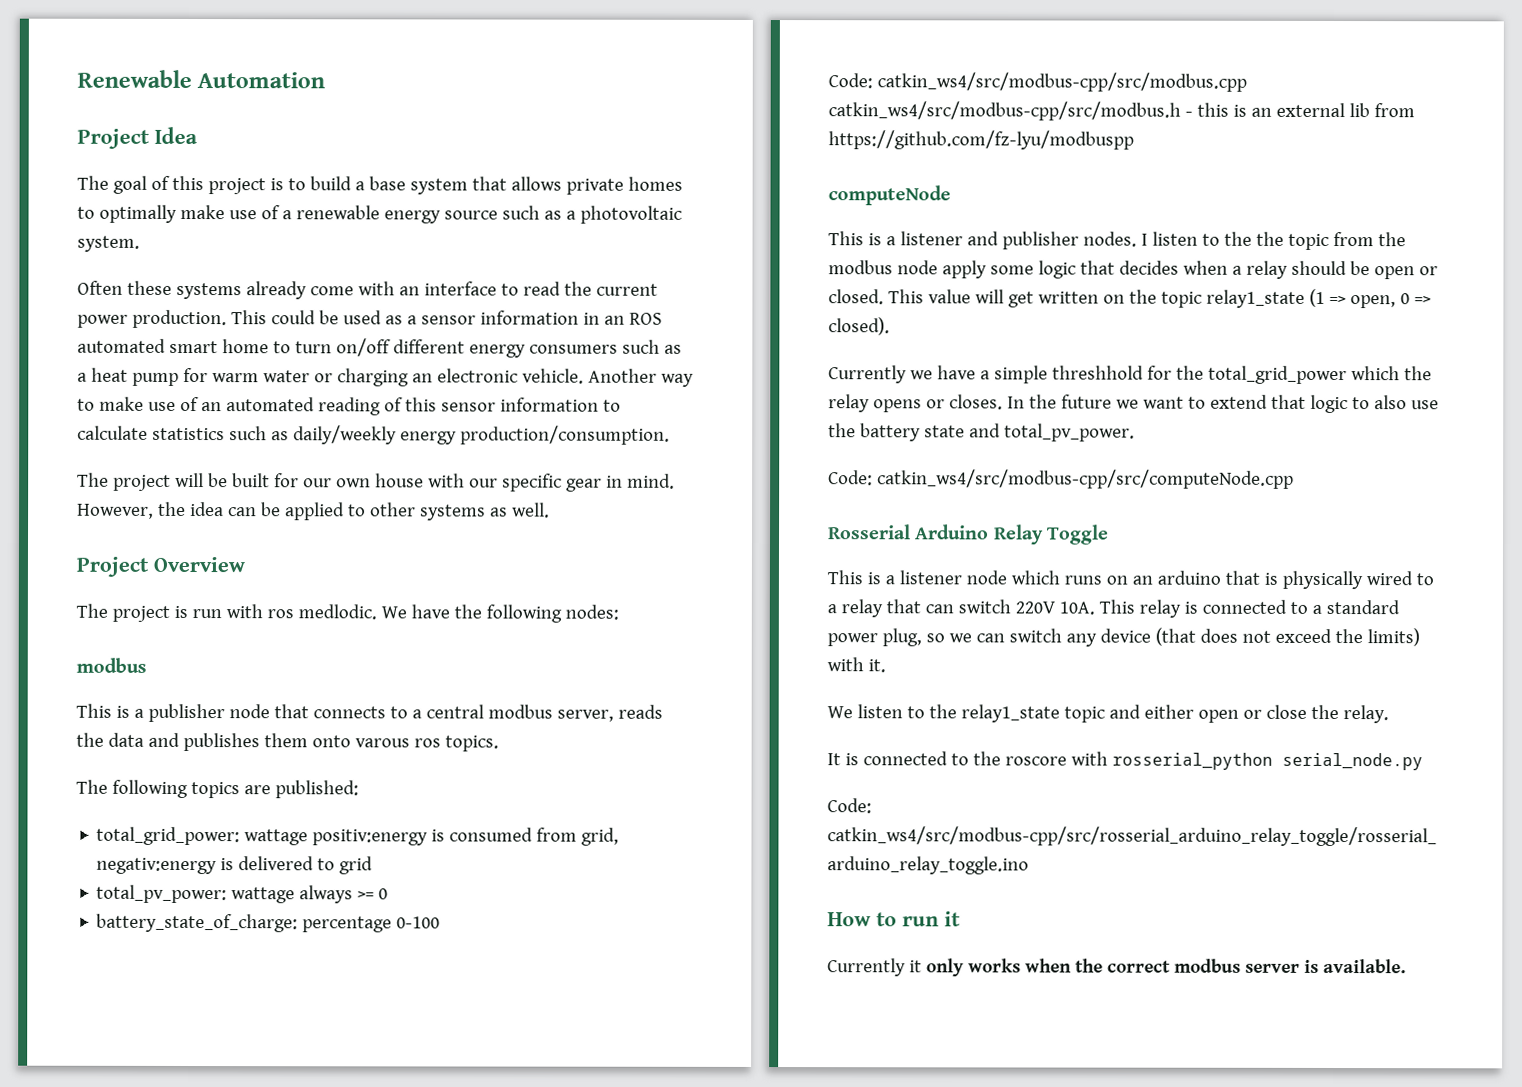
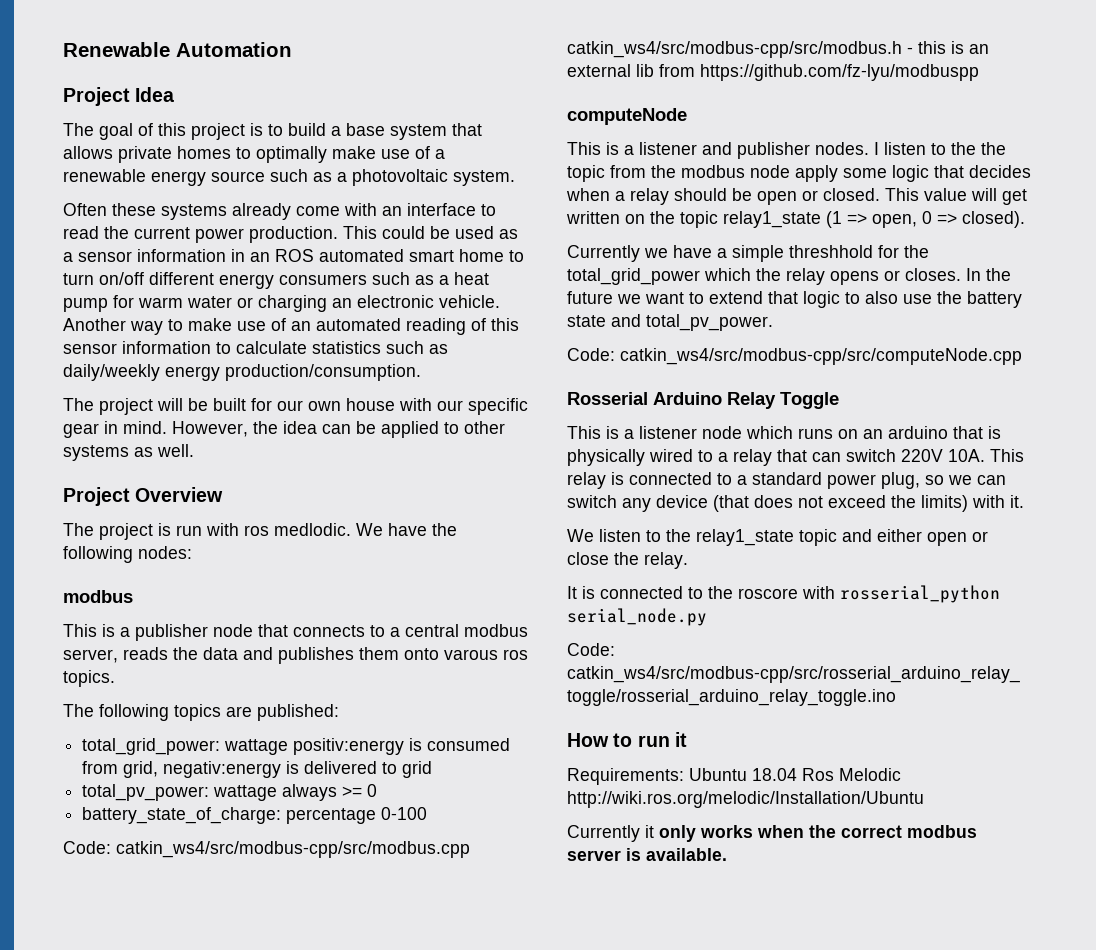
+ Requirements: Ubuntu 18.04 Ros Melodic http://wiki.ros.org/melodic/Installation/Ubuntu

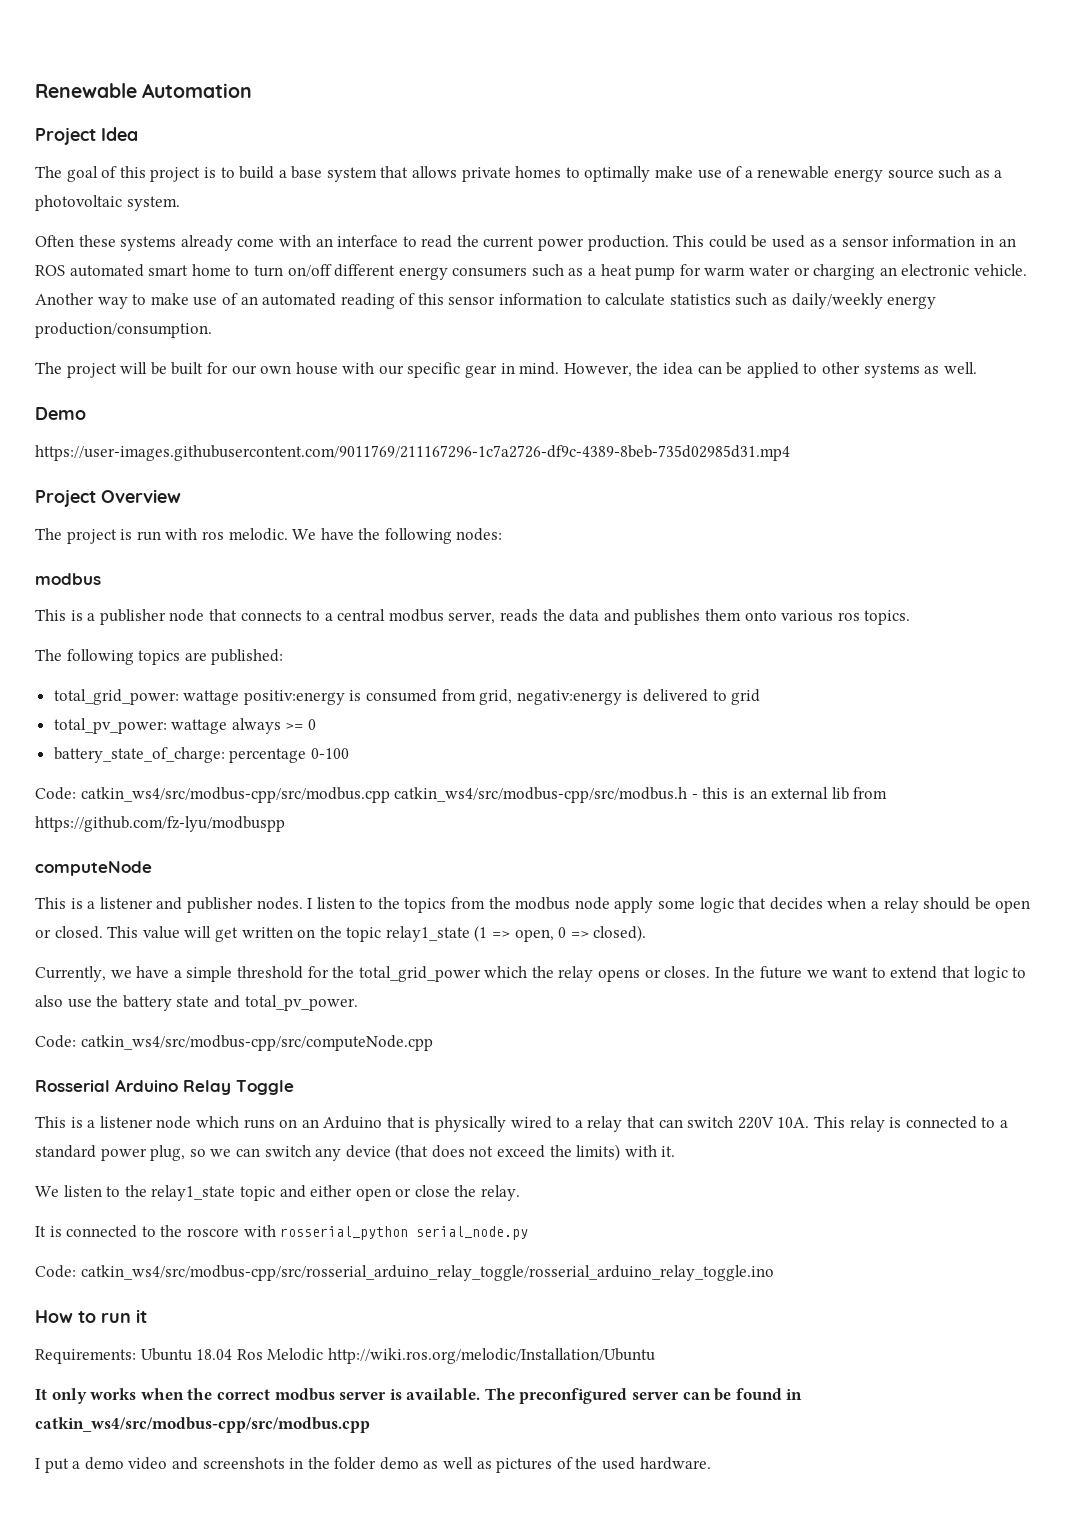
+ Demo
+ https://user-images.githubusercontent.com/9011769/211167296-1c7a2726-df9c-4389-8beb-735d02985d31.mp4
- The project is run with ros medlodic.
+ The project is run with ros melodic.
- This is a publisher node that connects to a central modbus server, reads the data and publishes them onto varous ros topics.
+ This is a publisher node that connects to a central modbus server, reads the data and publishes them onto various ros topics.
- I listen to the the topic from the modbus node apply some logic that decides when a relay should be open or closed.
+ I listen to the topics from the modbus node apply some logic that decides when a relay should be open or closed.
- Currently we have a simple threshhold for the total_grid_power which the relay opens or closes.
+ Currently, we have a simple threshold for the total_grid_power which the relay opens or closes.
- This is a listener node which runs on an arduino that is physically wired to a relay that can switch 220V 10A.
+ This is a listener node which runs on an Arduino that is physically wired to a relay that can switch 220V 10A.
- Currently it only works when the correct modbus server is available.
+ It only works when the correct modbus server is available.
+ The preconfigured server can be found in catkin_ws4/src/modbus-cpp/src/modbus.cpp
+ I put a demo video and screenshots in the folder demo as well as pictures of the used hardware.

